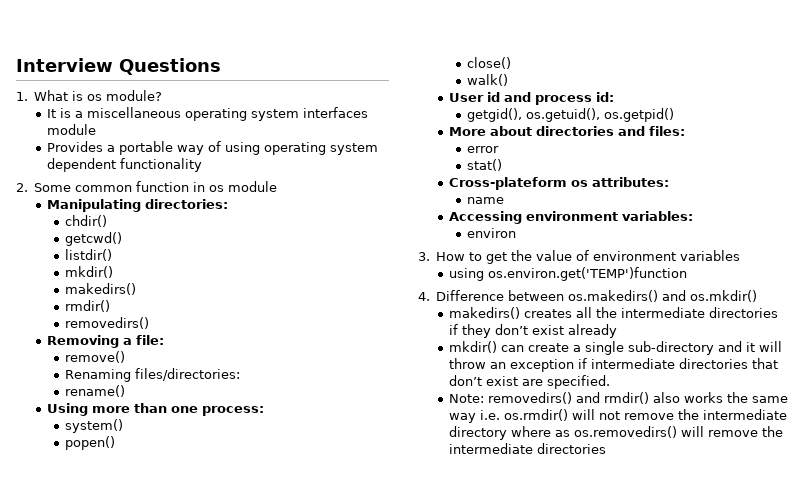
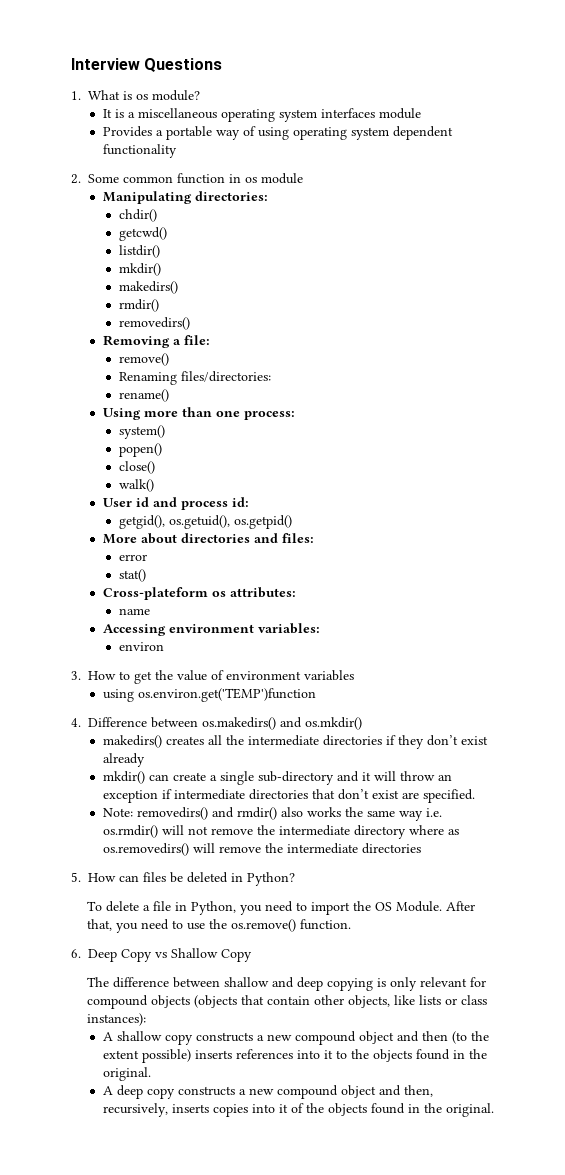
+ 5. How can files be deleted in Python?
+ To delete a file in Python, you need to import the OS Module. After that, you need to use the os.remove() function.
+ 6. Deep Copy vs Shallow Copy
+ The difference between shallow and deep copying is only relevant for compound objects (objects that contain other objects, like lists or class instances):
+ A shallow copy constructs a new compound object and then (to the extent possible) inserts references into it to the objects found in the original.
+ A deep copy constructs a new compound object and then, recursively, inserts copies into it of the objects found in the original.

